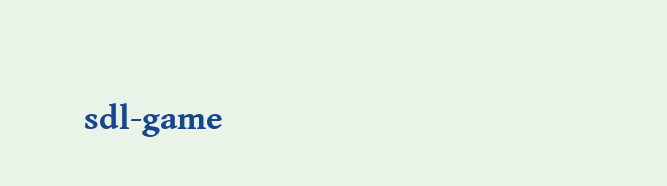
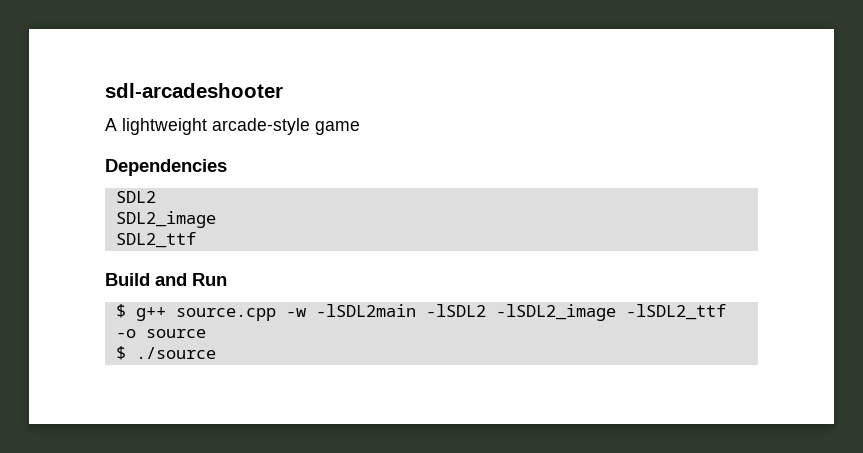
- sdl-game
+ sdl-arcadeshooter
+ A lightweight arcade-style game
+ Dependencies
+ SDL2
+ SDL2_image
+ SDL2_ttf
+ Build and Run
+ $ g++ source.cpp -w -lSDL2main -lSDL2 -lSDL2_image -lSDL2_ttf -o source
+ $ ./source

